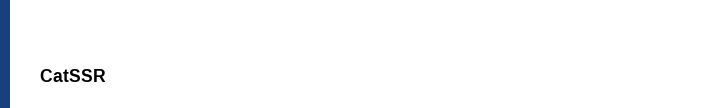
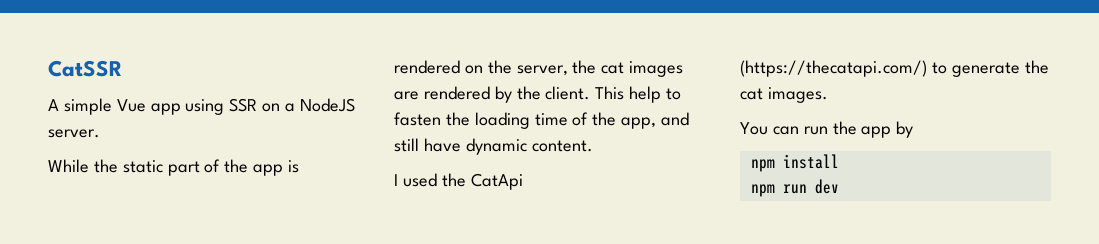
+ A simple Vue app using SSR on a NodeJS server.
+ While the static part of the app is rendered on the server, the cat images are rendered by the client. This help to fasten the loading time of the app, and still have dynamic content.
+ I used the CatApi (https://thecatapi.com/) to generate the cat images.
+ You can run the app by
+ npm install
+ npm run dev

